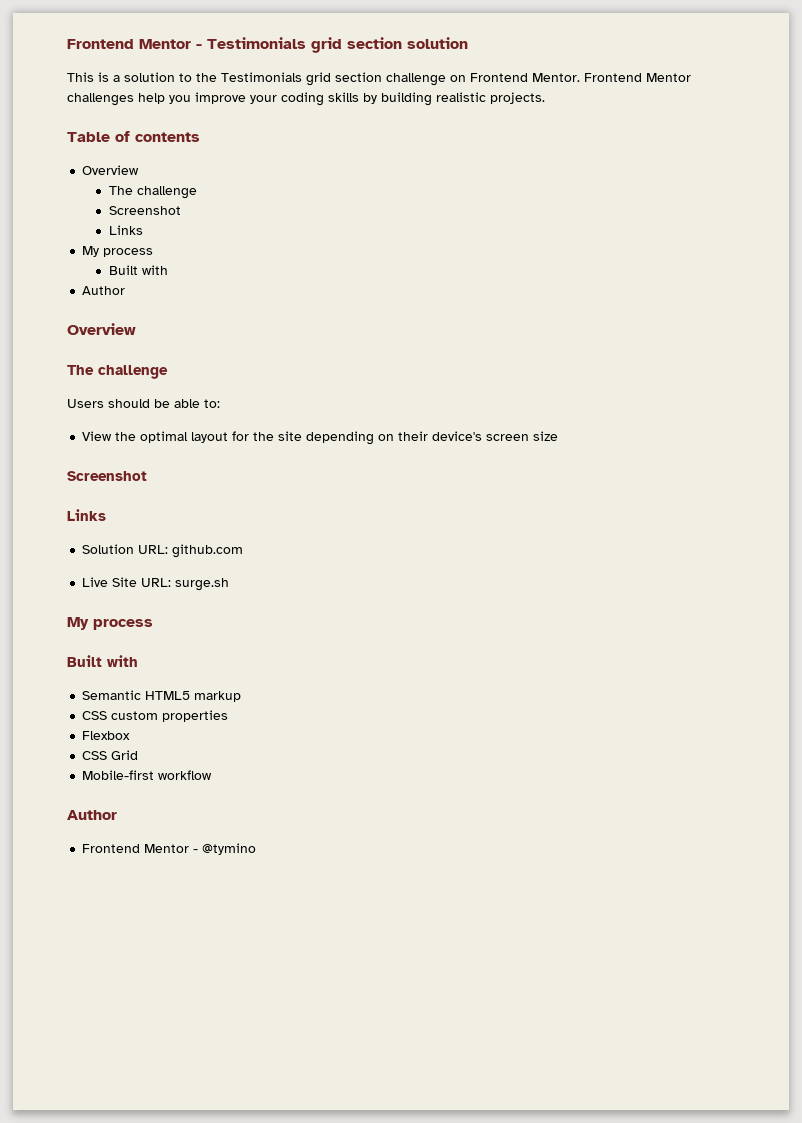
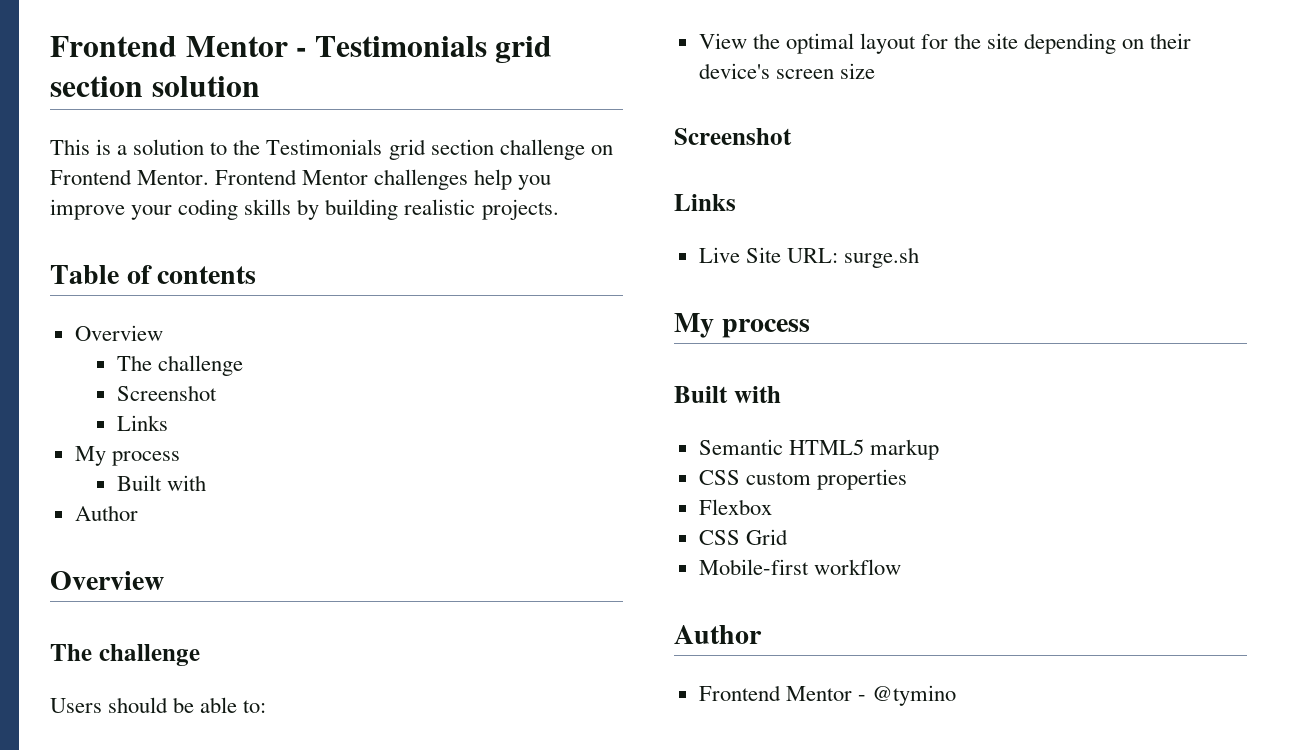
- Solution URL: github.com

